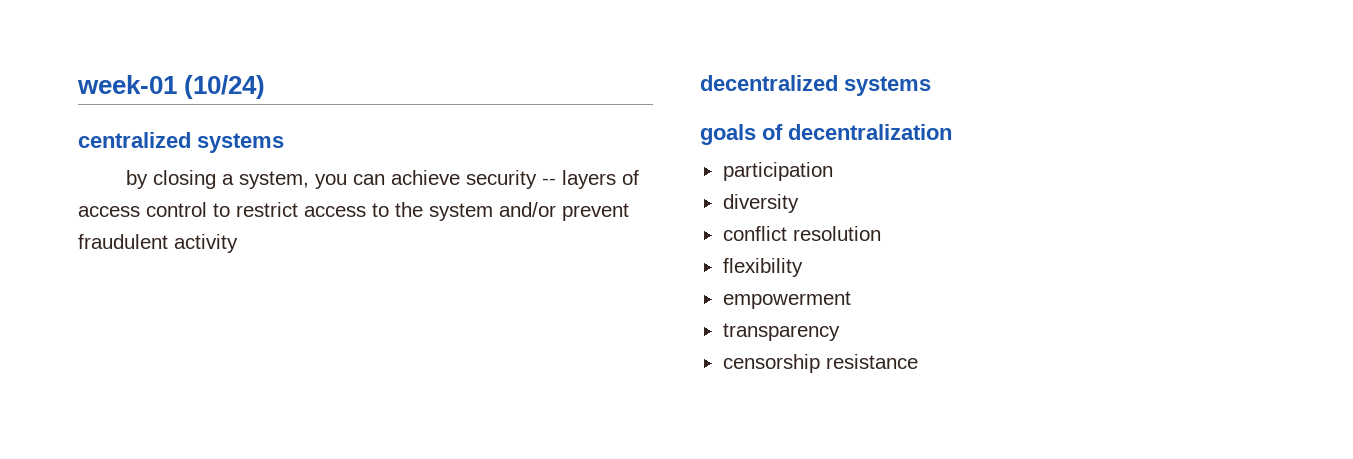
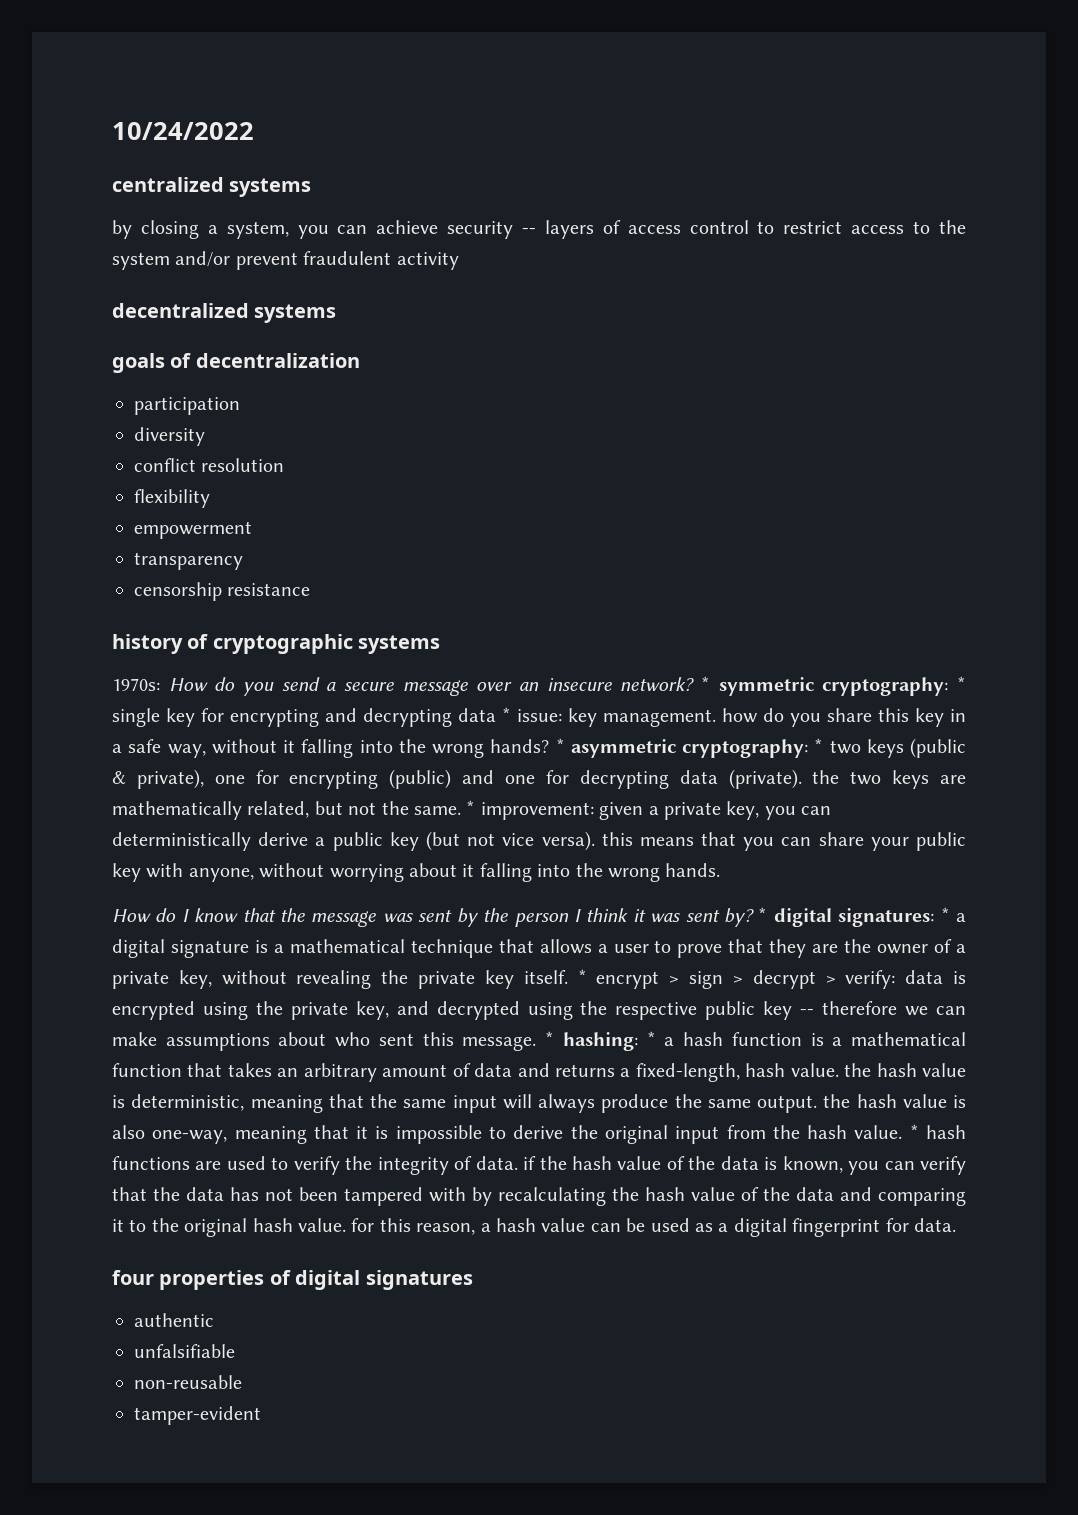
- week-01 (10/24)
+ 10/24/2022
+ history of cryptographic systems
+ 1970s: How do you send a secure message over an insecure network? * symmetric cryptography: * single key for encrypting and decrypting data * issue: key management. how do you share this key in a safe way, without it falling into the wrong hands? * asymmetric cryptography: * two keys (public & private), one for encrypting (public) and one for decrypting data (private). the two keys are mathematically related, but not the same. * improvement: given a private key, you can deterministically derive a public key (but not vice versa). this means that you can share your public key with anyone, without worrying about it falling into the wrong hands.
+ How do I know that the message was sent by the person I think it was sent by? * digital signatures: * a digital signature is a mathematical technique that allows a user to prove that they are the owner of a private key, without revealing the private key itself. * encrypt > sign > decrypt > verify: data is encrypted using the private key, and decrypted using the respective public key -- therefore we can make assumptions about who sent this message. * hashing: * a hash function is a mathematical function that takes an arbitrary amount of data and returns a fixed-length, hash value. the hash value is deterministic, meaning that the same input will always produce the same output. the hash value is also one-way, meaning that it is impossible to derive the original input from the hash value. * hash functions are used to verify the integrity of data. if the hash value of the data is known, you can verify that the data has not been tampered with by recalculating the hash value of the data and comparing it to the original hash value. for this reason, a hash value can be used as a digital fingerprint for data.
+ four properties of digital signatures
+ authentic
+ unfalsifiable
+ non-reusable
+ tamper-evident

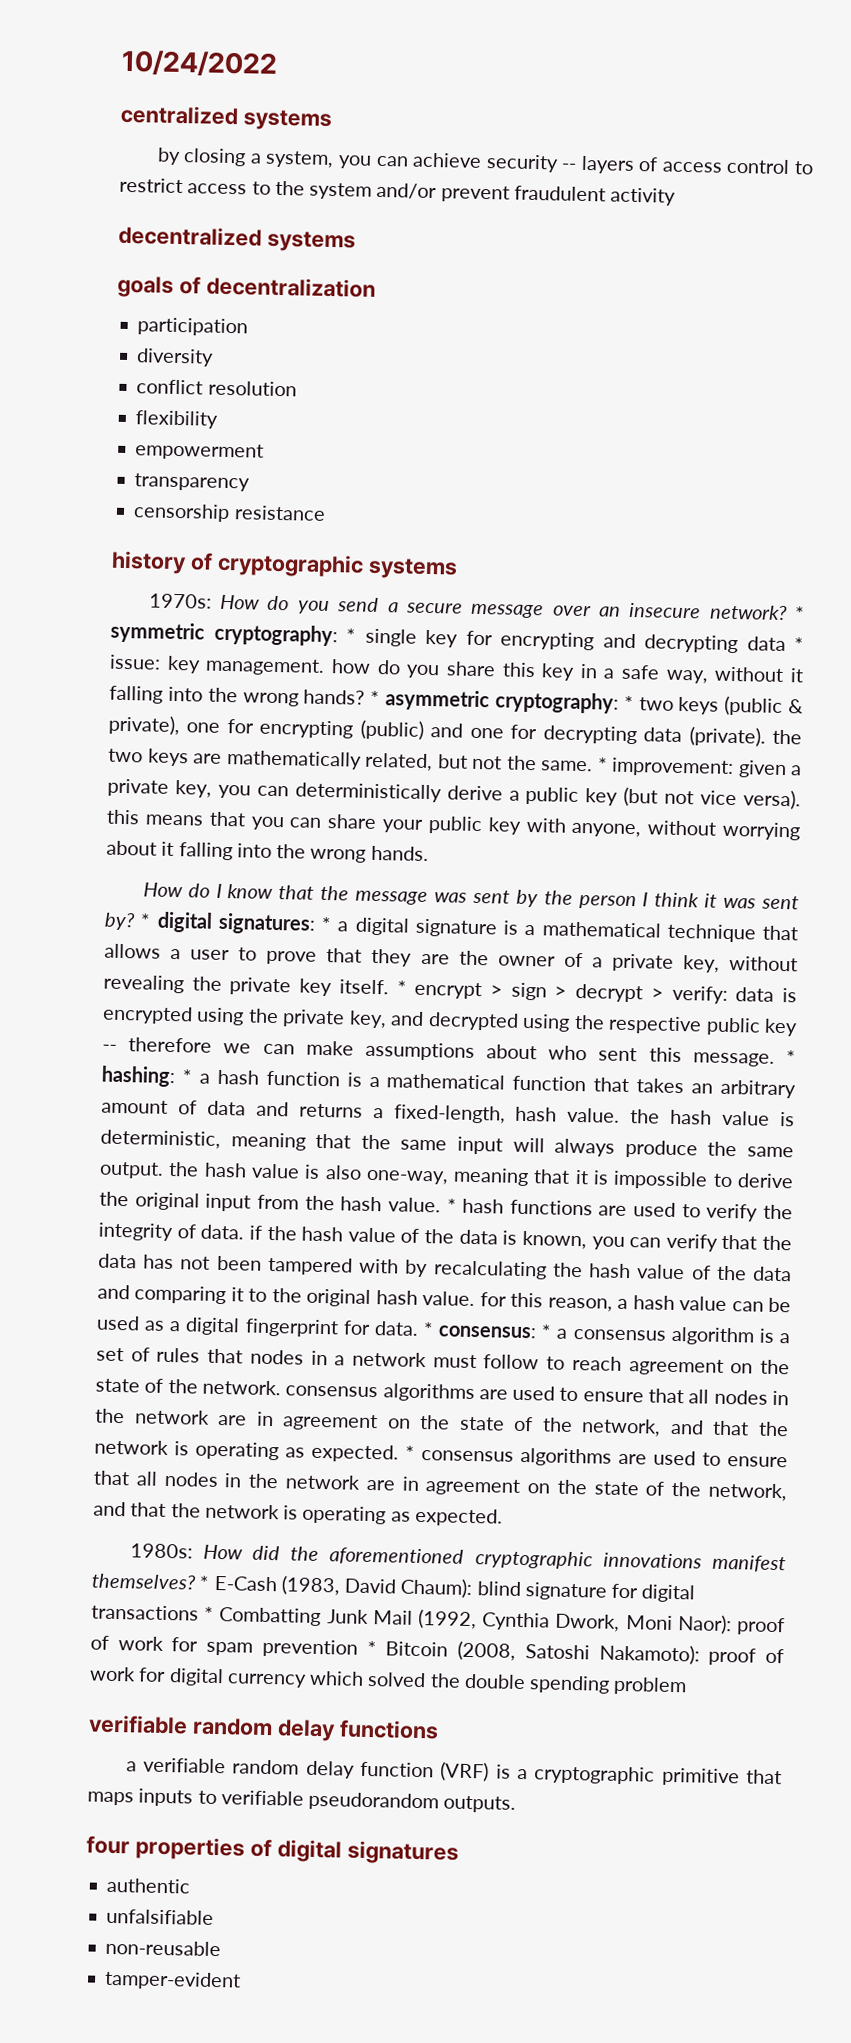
+ * consensus: * a consensus algorithm is a set of rules that nodes in a network must follow to reach agreement on the state of the network. consensus algorithms are used to ensure that all nodes in the network are in agreement on the state of the network, and that the network is operating as expected. * consensus algorithms are used to ensure that all nodes in the network are in agreement on the state of the network, and that the network is operating as expected.
+ 1980s: How did the aforementioned cryptographic innovations manifest themselves? * E-Cash (1983, David Chaum): blind signature for digital transactions * Combatting Junk Mail (1992, Cynthia Dwork, Moni Naor): proof of work for spam prevention * Bitcoin (2008, Satoshi Nakamoto): proof of work for digital currency which solved the double spending problem
+ verifiable random delay functions
+ a verifiable random delay function (VRF) is a cryptographic primitive that maps inputs to verifiable pseudorandom outputs.

